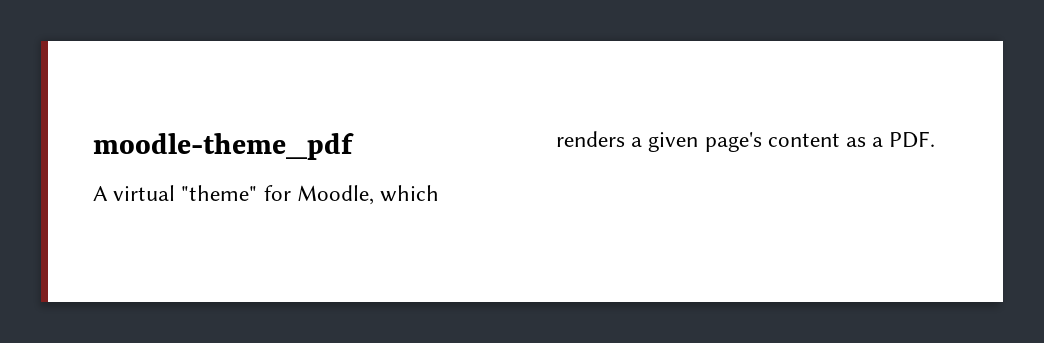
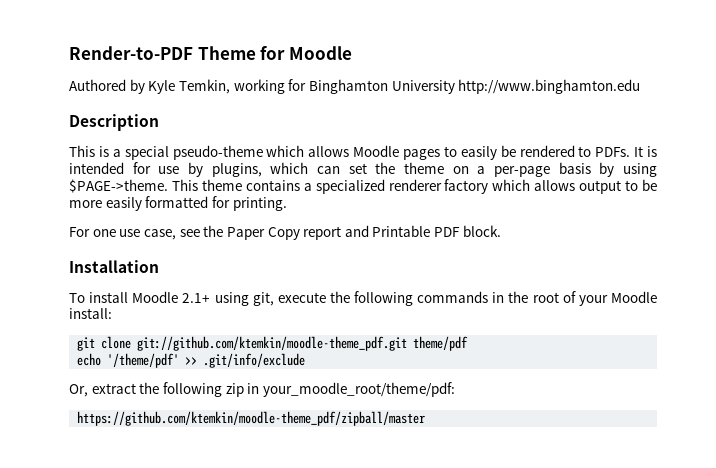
- moodle-theme_pdf
- A virtual "theme" for Moodle, which renders a given page's content as a PDF.
+ Render-to-PDF Theme for Moodle
+ Authored by Kyle Temkin, working for Binghamton University http://www.binghamton.edu
+ Description
+ This is a special pseudo-theme which allows Moodle pages to easily be rendered to PDFs. It is intended for use by plugins, which can set the theme on a per-page basis by using $PAGE->theme. This theme contains a specialized renderer factory which allows output to be more easily formatted for printing.
+ For one use case, see the Paper Copy report and Printable PDF block.
+ Installation
+ To install Moodle 2.1+ using git, execute the following commands in the root of your Moodle install:
+ git clone git://github.com/ktemkin/moodle-theme_pdf.git theme/pdf
+ echo '/theme/pdf' >> .git/info/exclude
+ Or, extract the following zip in your_moodle_root/theme/pdf:
+ https://github.com/ktemkin/moodle-theme_pdf/zipball/master

